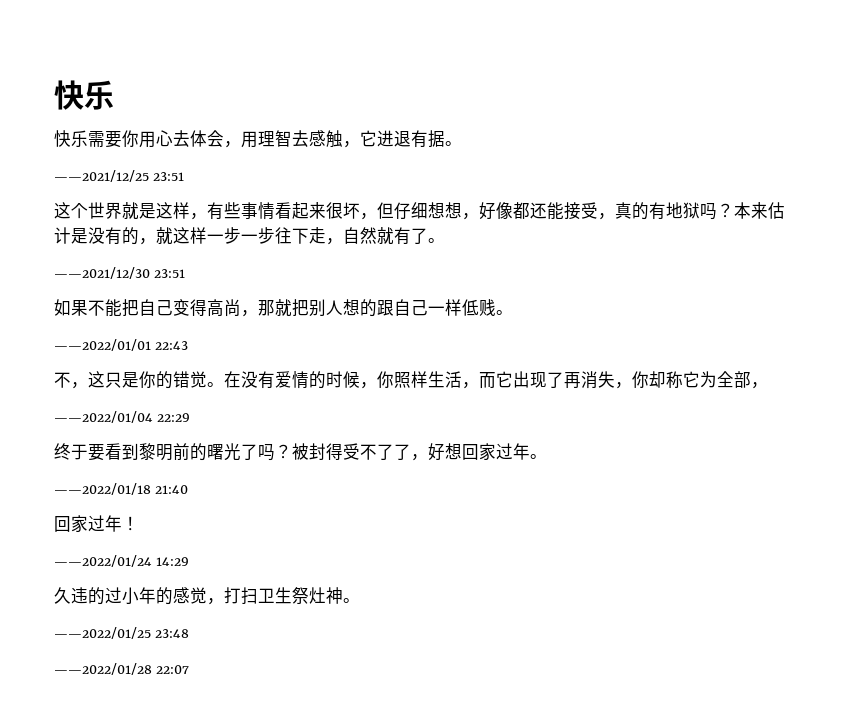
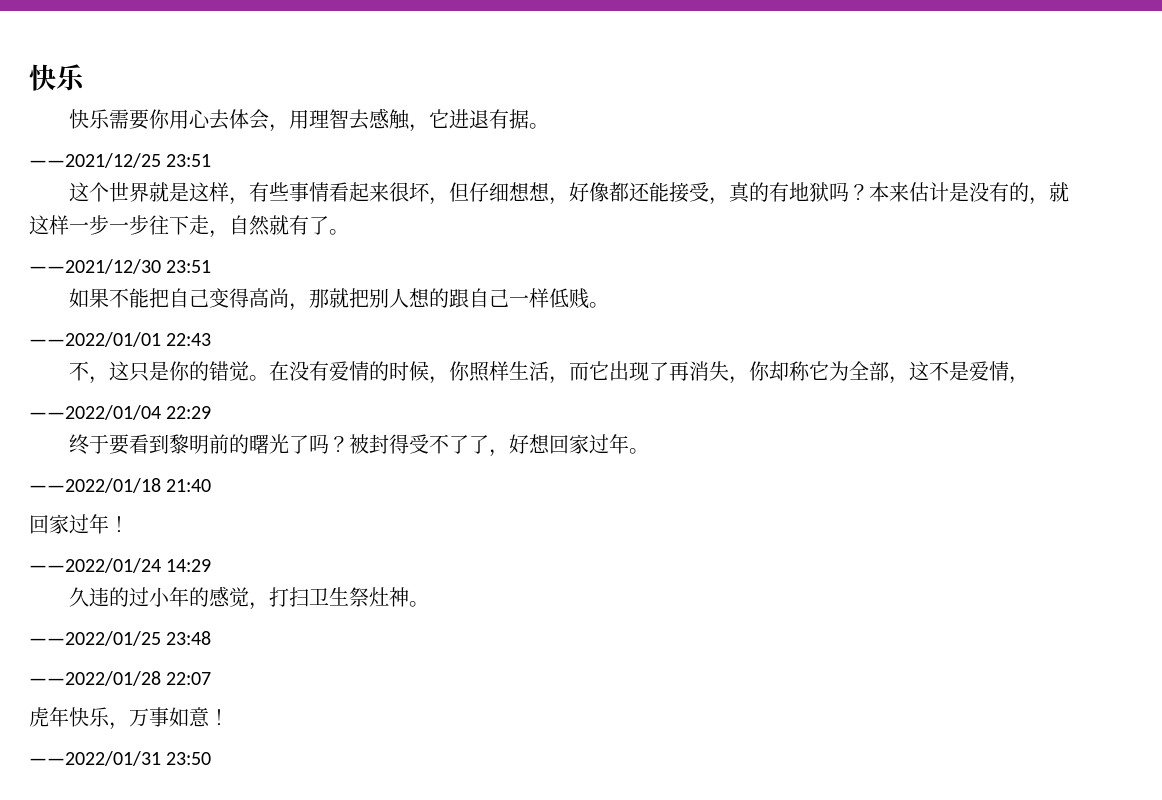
- 在没有爱情的时候，你照样生活，而它出现了再消失，你却称它为全部，
+ 在没有爱情的时候，你照样生活，而它出现了再消失，你却称它为全部，这不是爱情，
+ 虎年快乐，万事如意！
+ ——2022/01/31 23:50

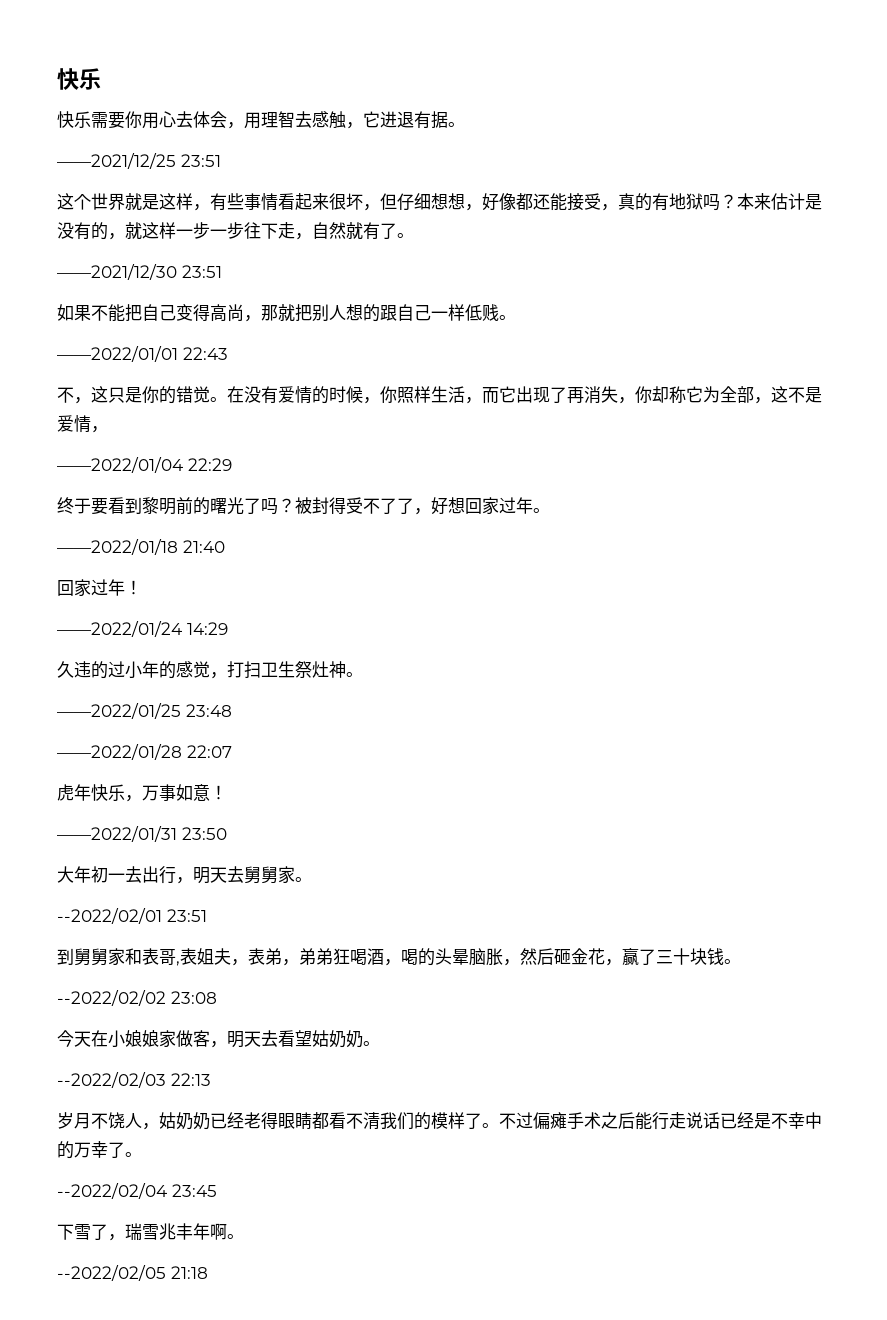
+ 大年初一去出行，明天去舅舅家。
+ --2022/02/01 23:51
+ 到舅舅家和表哥,表姐夫，表弟，弟弟狂喝酒，喝的头晕脑胀，然后砸金花，赢了三十块钱。
+ --2022/02/02 23:08
+ 今天在小娘娘家做客，明天去看望姑奶奶。
+ --2022/02/03 22:13
+ 岁月不饶人，姑奶奶已经老得眼睛都看不清我们的模样了。不过偏瘫手术之后能行走说话已经是不幸中的万幸了。
+ --2022/02/04 23:45
+ 下雪了，瑞雪兆丰年啊。
+ --2022/02/05 21:18

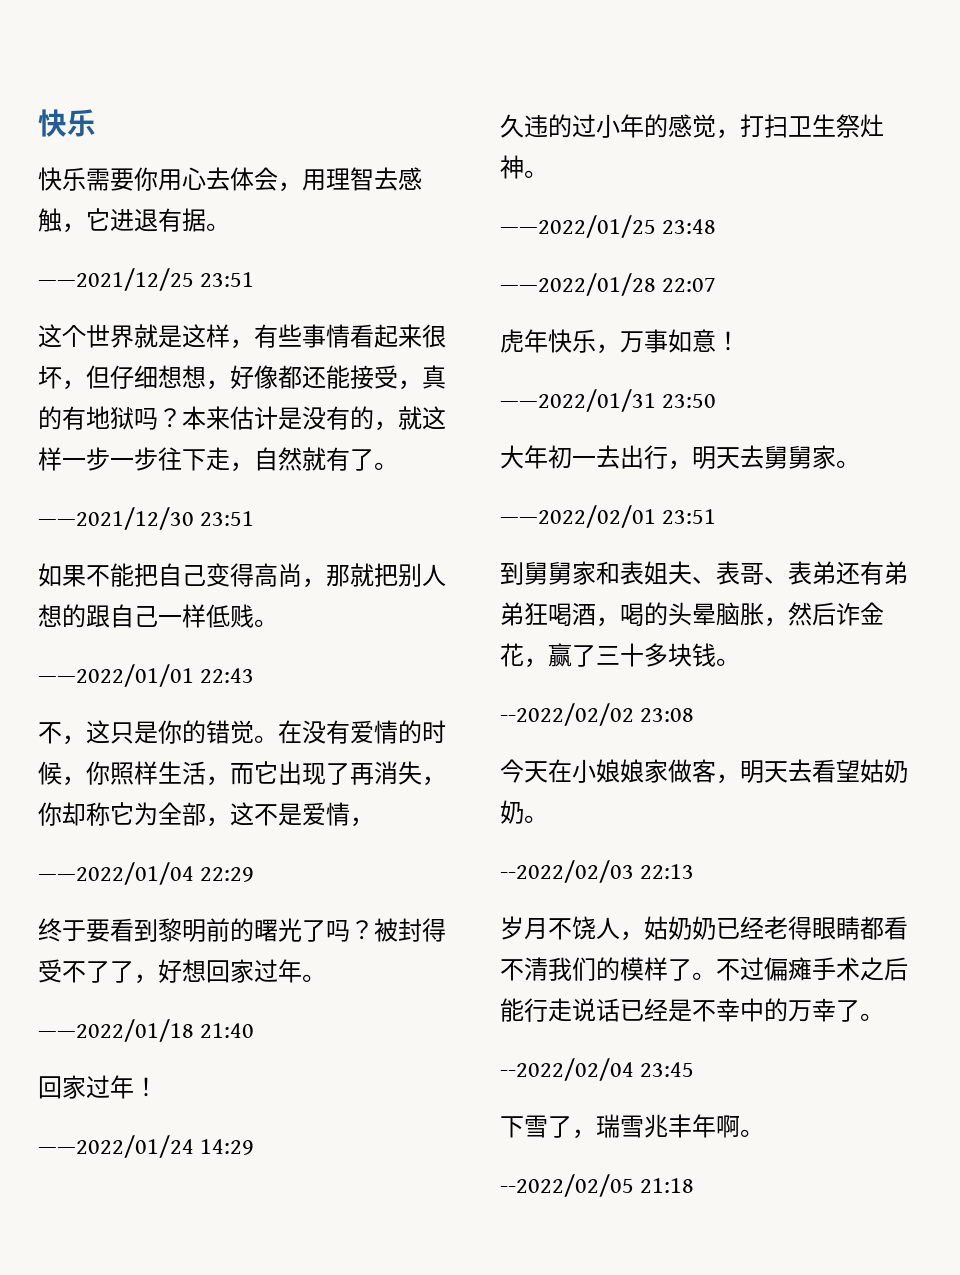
- --2022/02/01 23:51
+ ——2022/02/01 23:51
- 到舅舅家和表哥,表姐夫，表弟，弟弟狂喝酒，喝的头晕脑胀，然后砸金花，赢了三十块钱。
+ 到舅舅家和表姐夫、表哥、表弟还有弟弟狂喝酒，喝的头晕脑胀，然后诈金花，赢了三十多块钱。

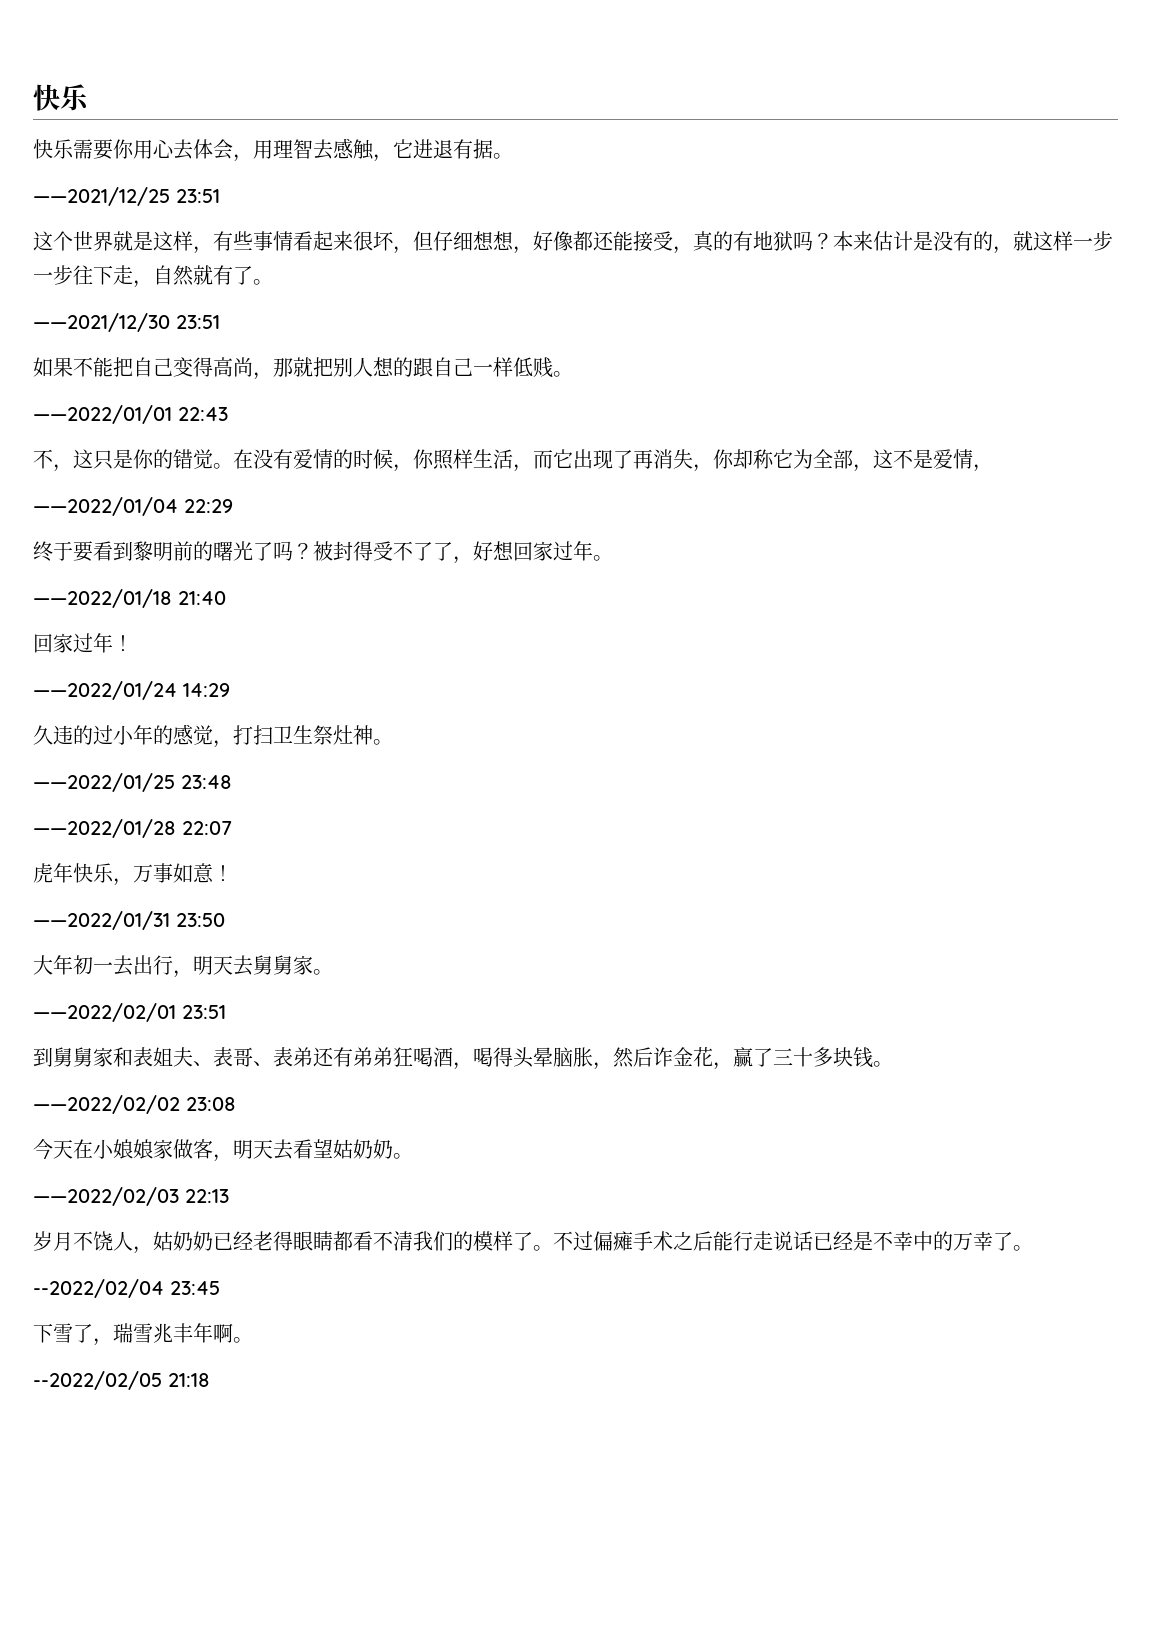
- 到舅舅家和表姐夫、表哥、表弟还有弟弟狂喝酒，喝的头晕脑胀，然后诈金花，赢了三十多块钱。
+ 到舅舅家和表姐夫、表哥、表弟还有弟弟狂喝酒，喝得头晕脑胀，然后诈金花，赢了三十多块钱。
- --2022/02/02 23:08
+ ——2022/02/02 23:08
- --2022/02/03 22:13
+ ——2022/02/03 22:13

